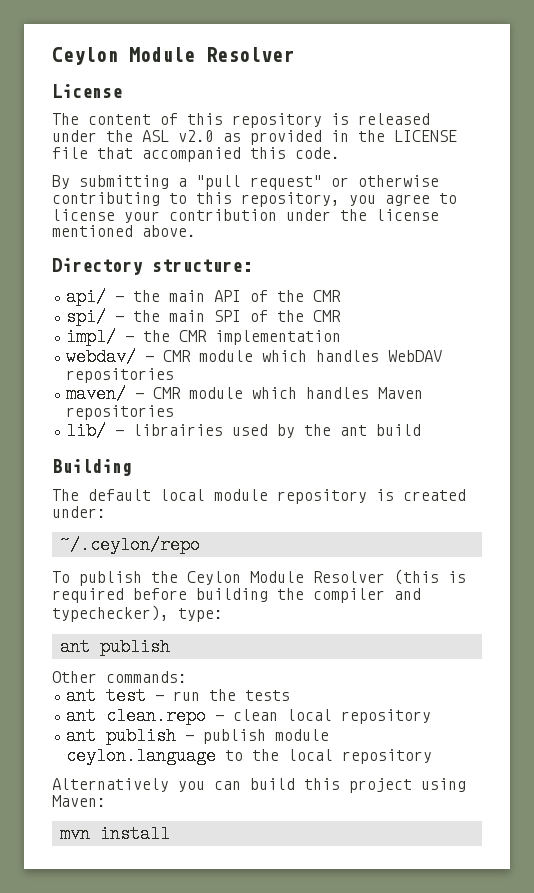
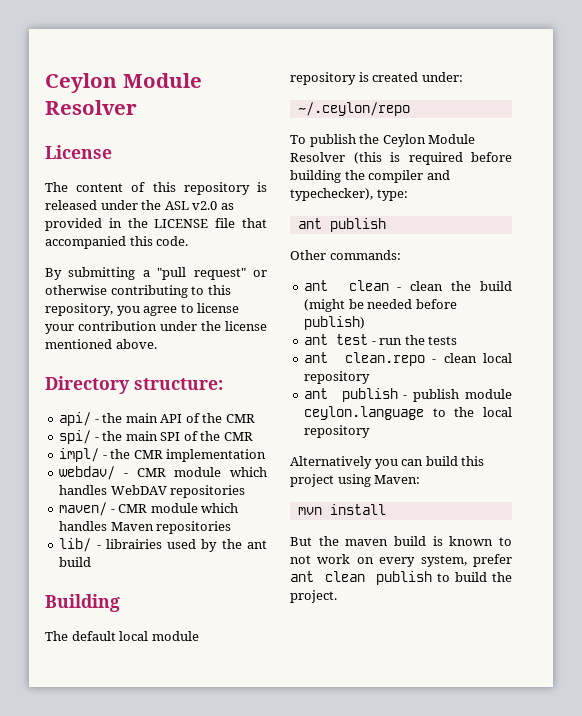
+ ant clean - clean the build (might be needed before publish)
+ But the maven build is known to not work on every system, prefer ant clean publish to build the project.

